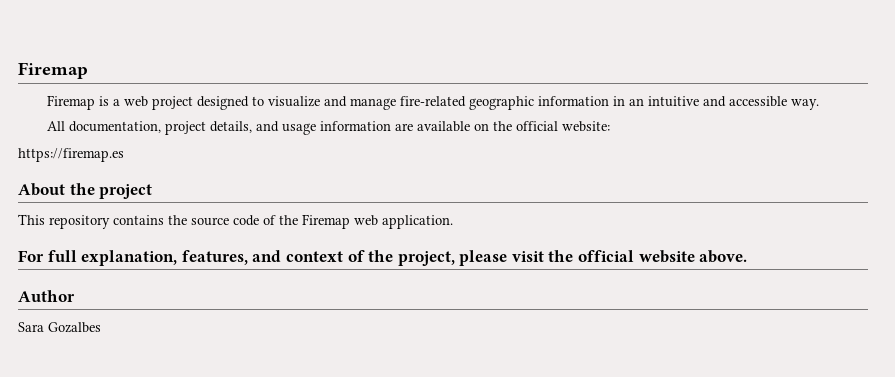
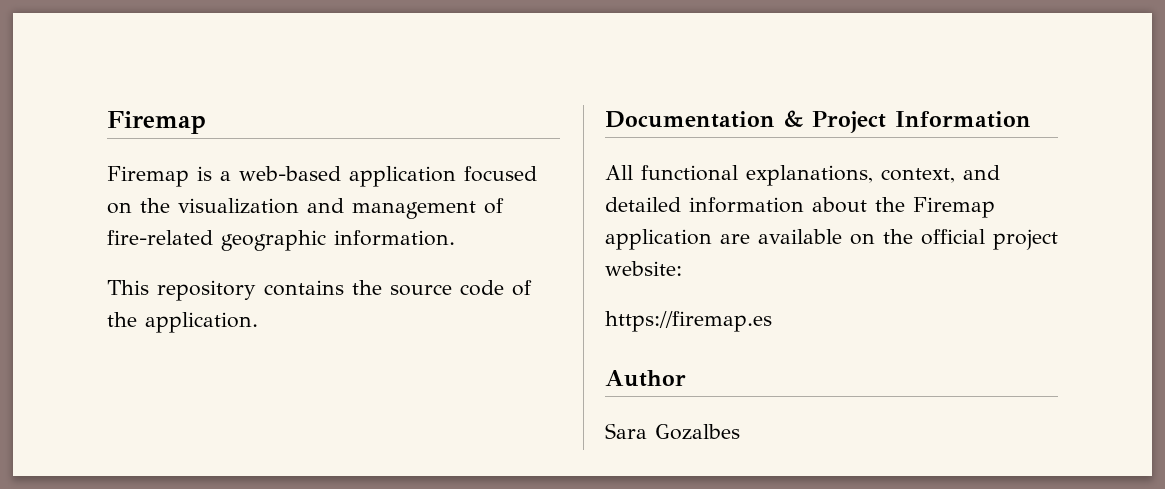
- Firemap is a web project designed to visualize and manage fire-related geographic information in an intuitive and accessible way.
- All documentation, project details, and usage information are available on the official website:
- https://firemap.es
- About the project
+ Firemap is a web-based application focused on the visualization and management of fire-related geographic information.
- This repository contains the source code of the Firemap web application.
+ This repository contains the source code of the application.
- For full explanation, features, and context of the project, please visit the official website above.
+ Documentation & Project Information
+ All functional explanations, context, and detailed information about the Firemap application are available on the official project website:
+ https://firemap.es

